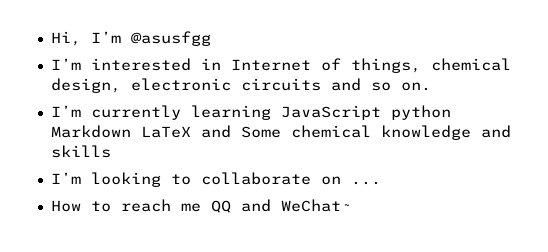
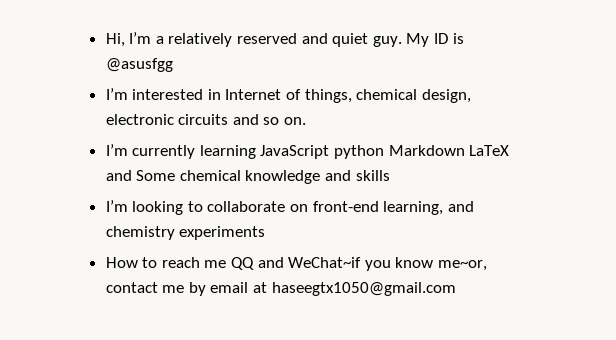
- Hi, I’m @asusfgg
+ Hi, I’m a relatively reserved and quiet guy. My ID is @asusfgg
- I’m looking to collaborate on ...
+ I’m looking to collaborate on front-end learning, and chemistry experiments
- How to reach me QQ and WeChat~
+ How to reach me QQ and WeChat~if you know me~or, contact me by email at haseegtx1050@gmail.com

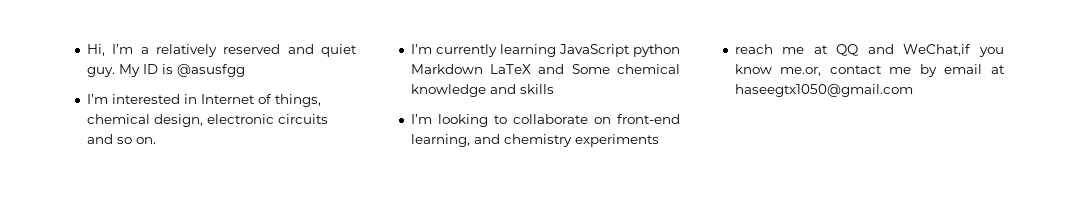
- How to reach me QQ and WeChat~if you know me~or, contact me by email at haseegtx1050@gmail.com
+ reach me at QQ and WeChat,if you know me.or, contact me by email at haseegtx1050@gmail.com

